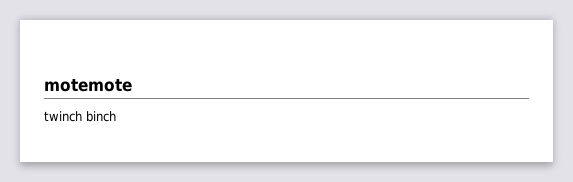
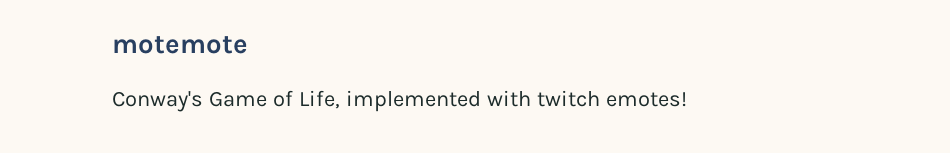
- twinch binch
+ Conway's Game of Life, implemented with twitch emotes!

